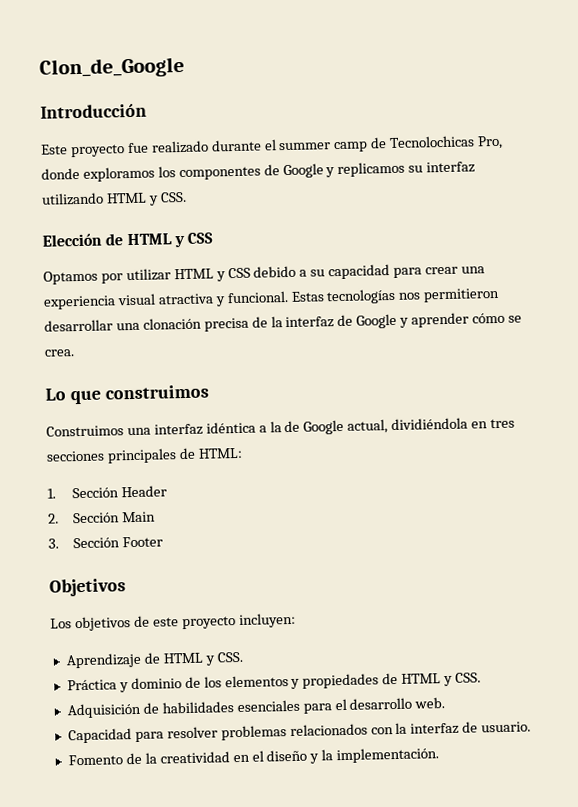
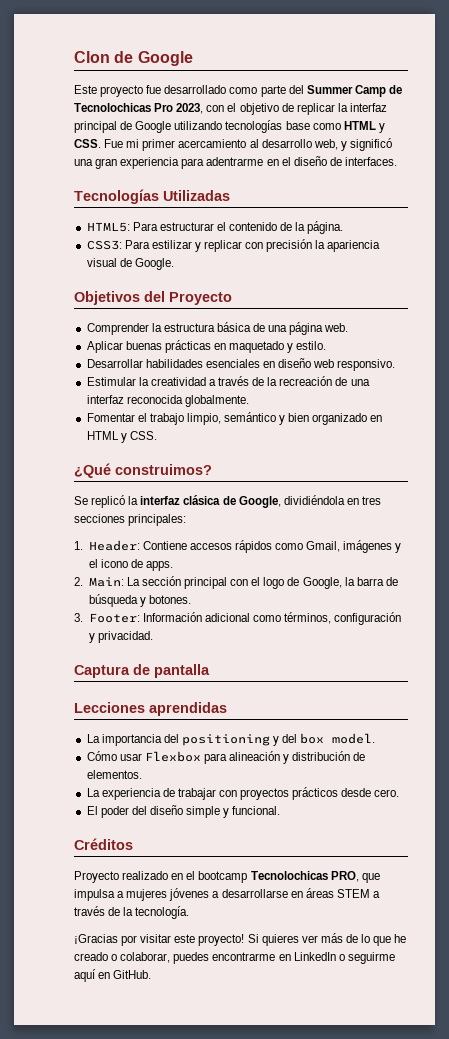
- Clon_de_Google
- Introducción
+ Clon de Google
- Este proyecto fue realizado durante el summer camp de Tecnolochicas Pro, donde exploramos los componentes de Google y replicamos su interfaz utilizando HTML y CSS.
- Elección de HTML y CSS
- Optamos por utilizar HTML y CSS debido a su capacidad para crear una experiencia visual atractiva y funcional. Estas tecnologías nos permitieron desarrollar una clonación precisa de la interfaz de Google y aprender cómo se crea.
- Lo que construimos
- Construimos una interfaz idéntica a la de Google actual, dividiéndola en tres secciones principales de HTML:
- 1. Sección Header
- 2. Sección Main
- 3. Sección Footer
- Objetivos
- Los objetivos de este proyecto incluyen:
- Aprendizaje de HTML y CSS.
- Práctica y dominio de los elementos y propiedades de HTML y CSS.
- Adquisición de habilidades esenciales para el desarrollo web.
- Capacidad para resolver problemas relacionados con la interfaz de usuario.
- Fomento de la creatividad en el diseño y la implementación.
+ Este proyecto fue desarrollado como parte del Summer Camp de Tecnolochicas Pro 2023, con el objetivo de replicar la interfaz principal de Google utilizando tecnologías base como HTML y CSS. Fue mi primer acercamiento al desarrollo web, y significó una gran experiencia para adentrarme en el diseño de interfaces.
+ Tecnologías Utilizadas
+ HTML5: Para estructurar el contenido de la página.
+ CSS3: Para estilizar y replicar con precisión la apariencia visual de Google.
+ Objetivos del Proyecto
+ Comprender la estructura básica de una página web.
+ Aplicar buenas prácticas en maquetado y estilo.
+ Desarrollar habilidades esenciales en diseño web responsivo.
+ Estimular la creatividad a través de la recreación de una interfaz reconocida globalmente.
+ Fomentar el trabajo limpio, semántico y bien organizado en HTML y CSS.
+ ¿Qué construimos?
+ Se replicó la interfaz clásica de Google, dividiéndola en tres secciones principales:
+ 1. Header: Contiene accesos rápidos como Gmail, imágenes y el icono de apps.
+ 2. Main: La sección principal con el logo de Google, la barra de búsqueda y botones.
+ 3. Footer: Información adicional como términos, configuración y privacidad.
+ Captura de pantalla
+ Lecciones aprendidas
+ La importancia del positioning y del box model.
+ Cómo usar Flexbox para alineación y distribución de elementos.
+ La experiencia de trabajar con proyectos prácticos desde cero.
+ El poder del diseño simple y funcional.
+ Créditos
+ Proyecto realizado en el bootcamp Tecnolochicas PRO, que impulsa a mujeres jóvenes a desarrollarse en áreas STEM a través de la tecnología.
+ ¡Gracias por visitar este proyecto! Si quieres ver más de lo que he creado o colaborar, puedes encontrarme en LinkedIn o seguirme aquí en GitHub.

